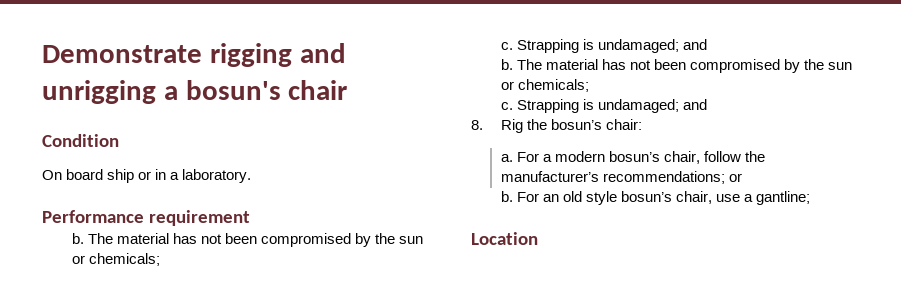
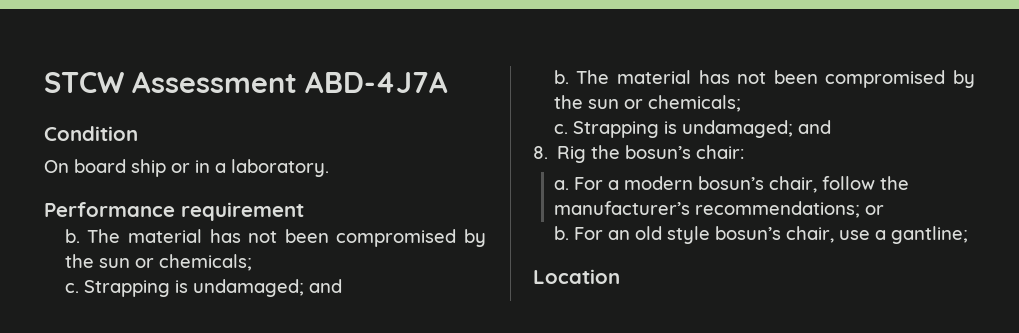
- Demonstrate rigging and unrigging a bosun's chair
+ STCW Assessment ABD-4J7A

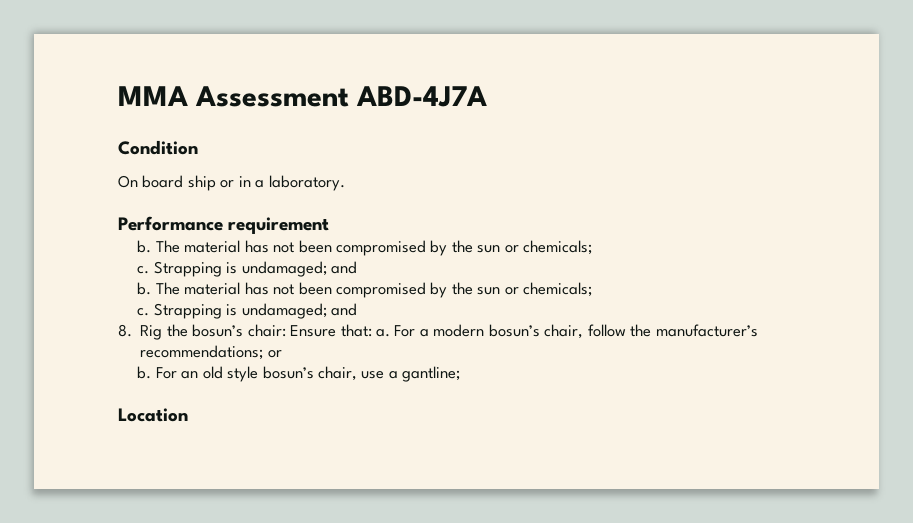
- STCW Assessment ABD-4J7A
+ MMA Assessment ABD-4J7A
- 8. Rig the bosun’s chair:
- a.
+ 8. Rig the bosun’s chair: Ensure that: a.

